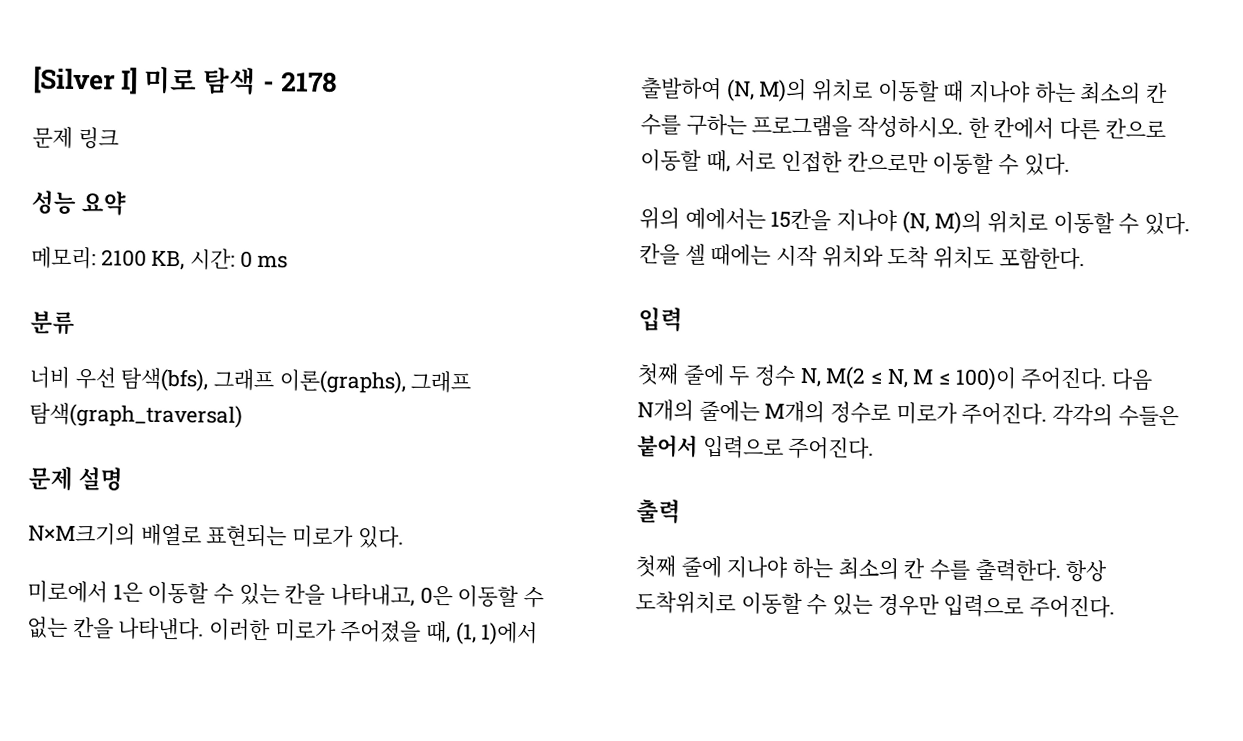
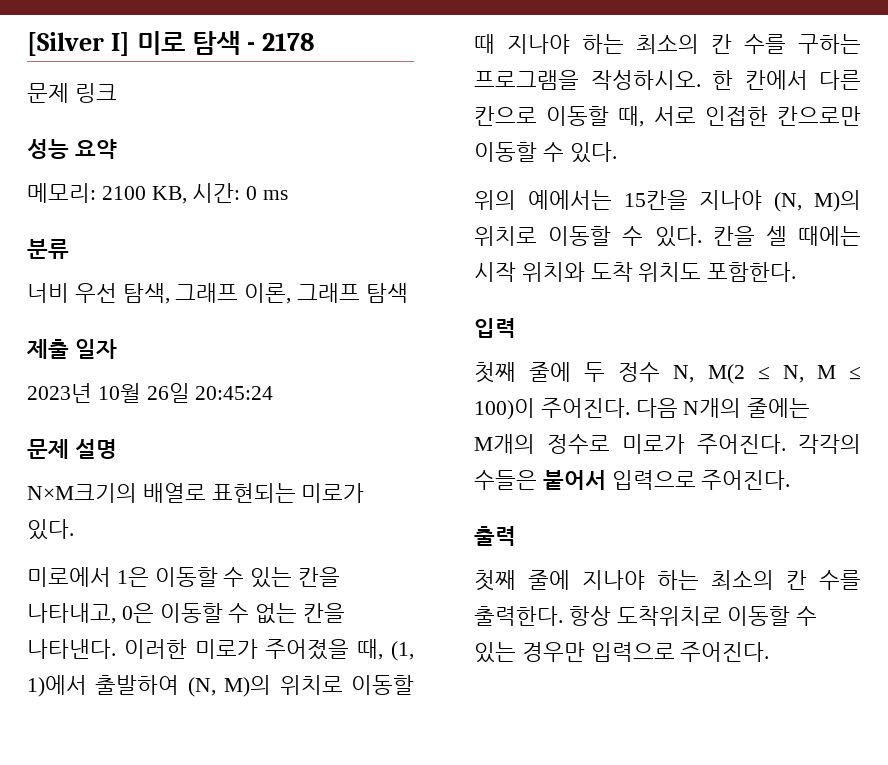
- 너비 우선 탐색(bfs), 그래프 이론(graphs), 그래프 탐색(graph_traversal)
+ 너비 우선 탐색, 그래프 이론, 그래프 탐색
+ 제출 일자
+ 2023년 10월 26일 20:45:24

